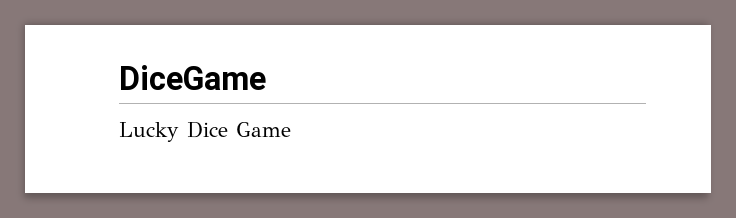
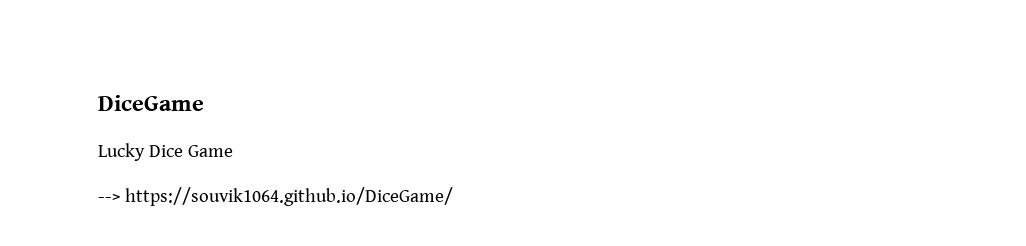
+ --> https://souvik1064.github.io/DiceGame/

